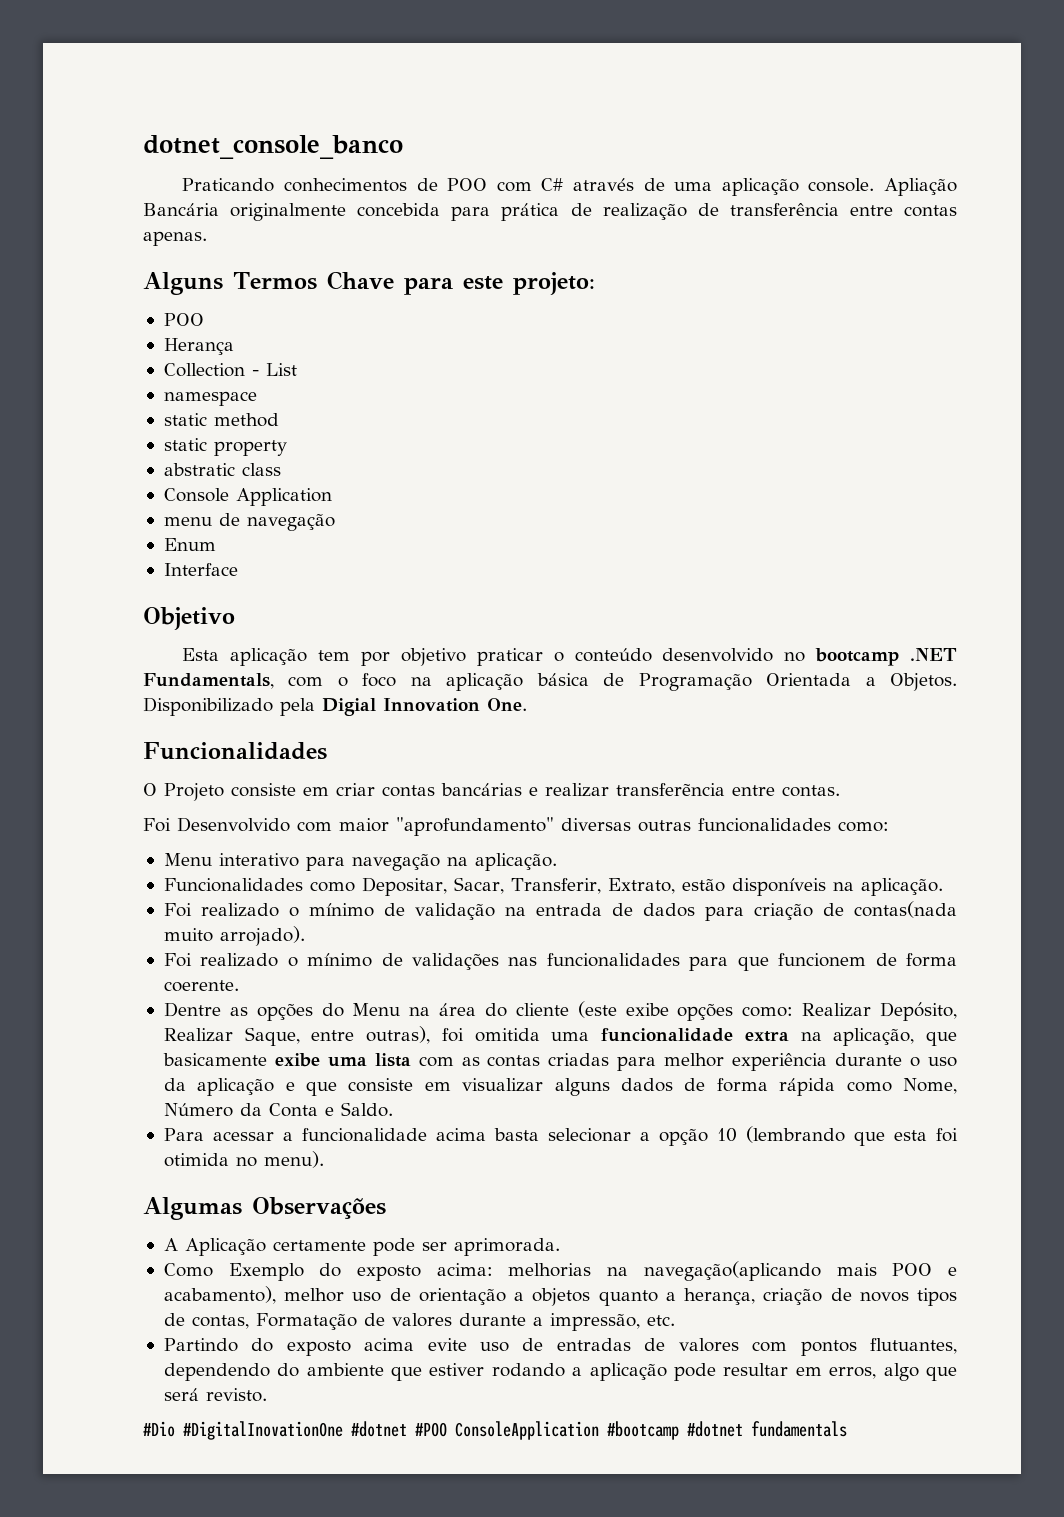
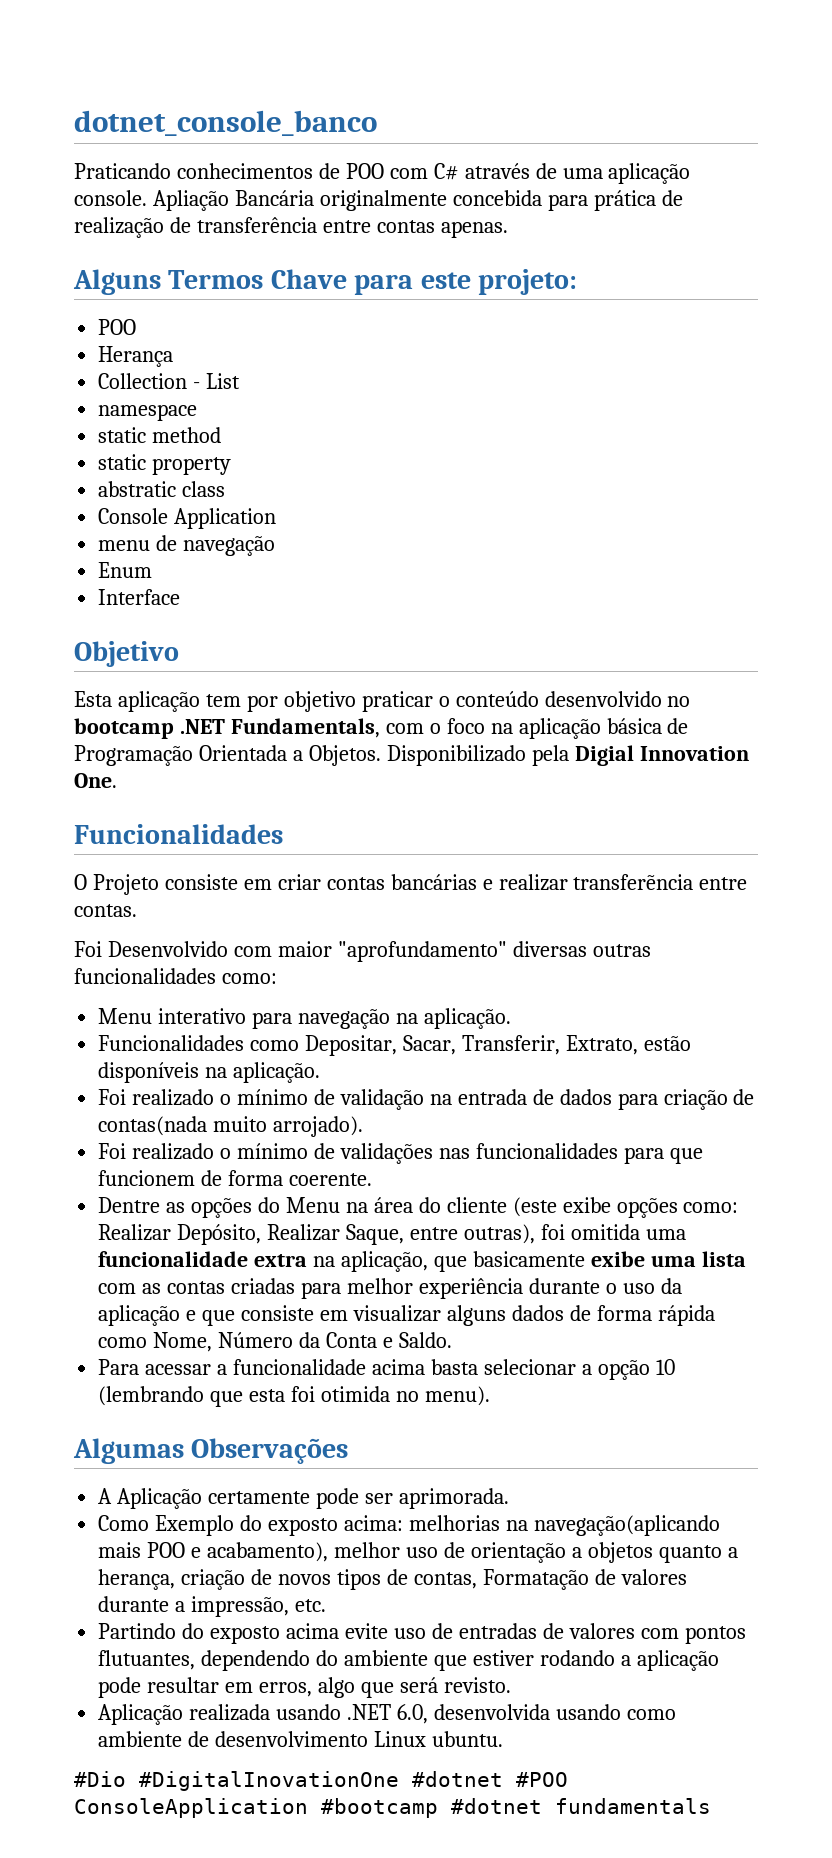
+ Aplicação realizada usando .NET 6.0, desenvolvida usando como ambiente de desenvolvimento Linux ubuntu.

